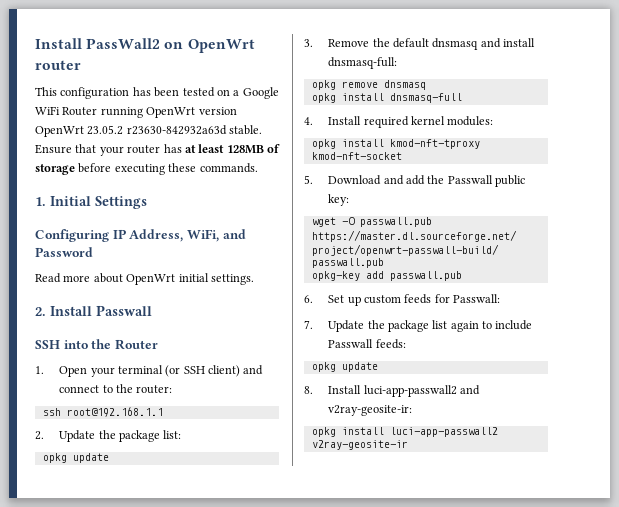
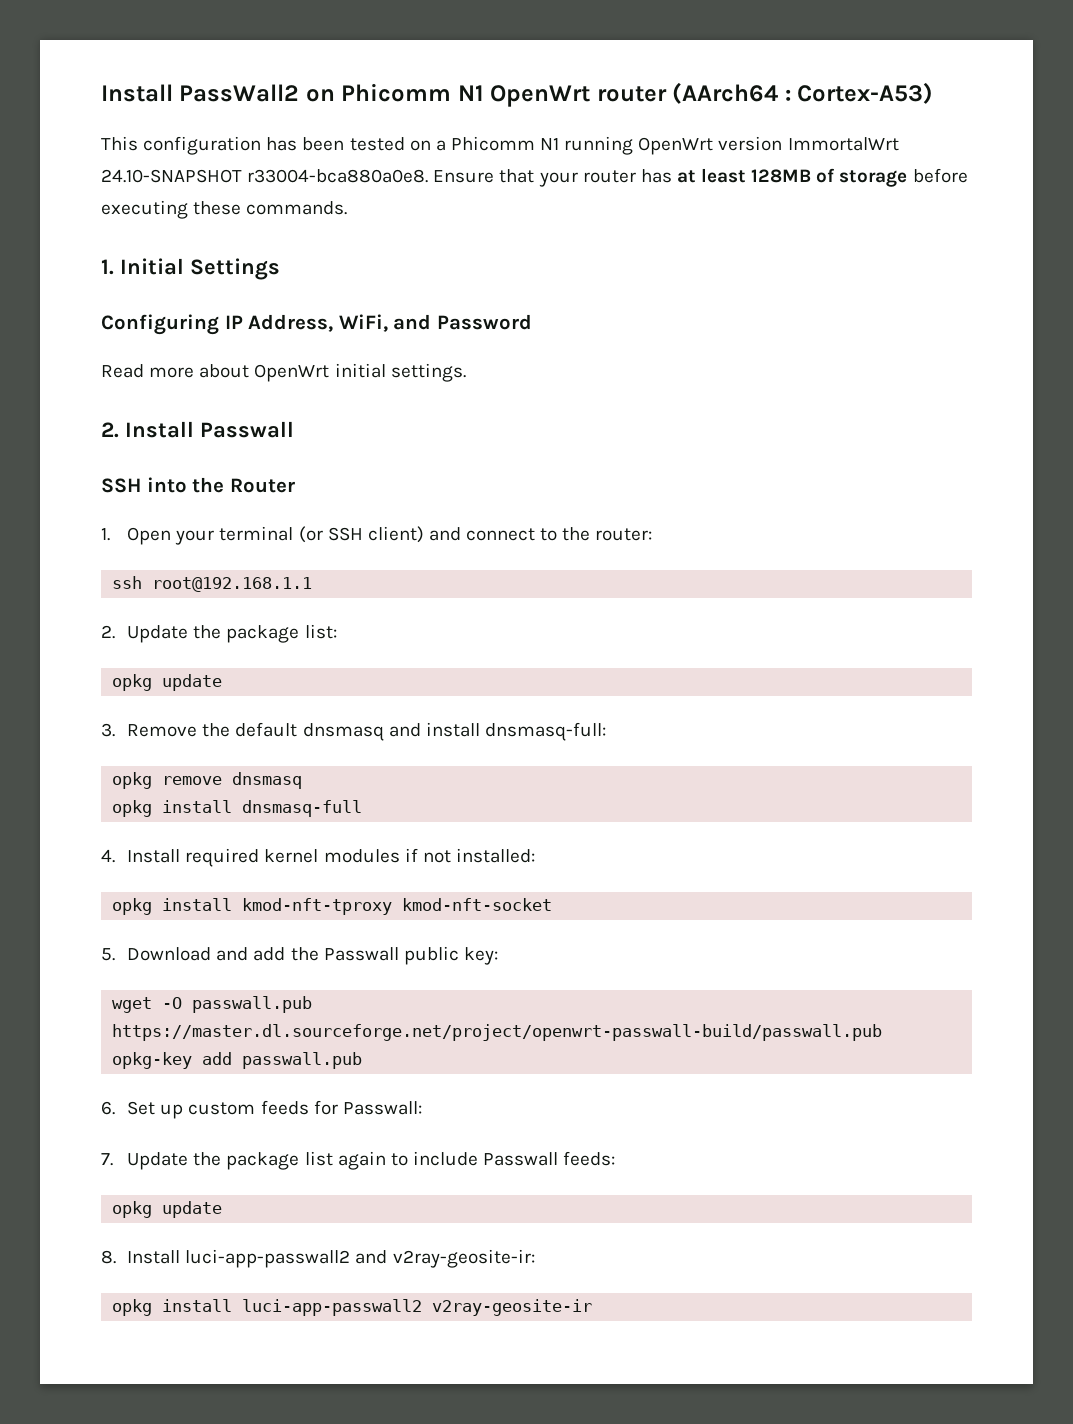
- Install PassWall2 on OpenWrt router
+ Install PassWall2 on Phicomm N1 OpenWrt router (AArch64 : Cortex-A53)
- This configuration has been tested on a Google WiFi Router running OpenWrt version OpenWrt 23.05.2 r23630-842932a63d stable.
+ This configuration has been tested on a Phicomm N1 running OpenWrt version ImmortalWrt 24.10-SNAPSHOT r33004-bca880a0e8.
- 4. Install required kernel modules:
+ 4. Install required kernel modules if not installed:

